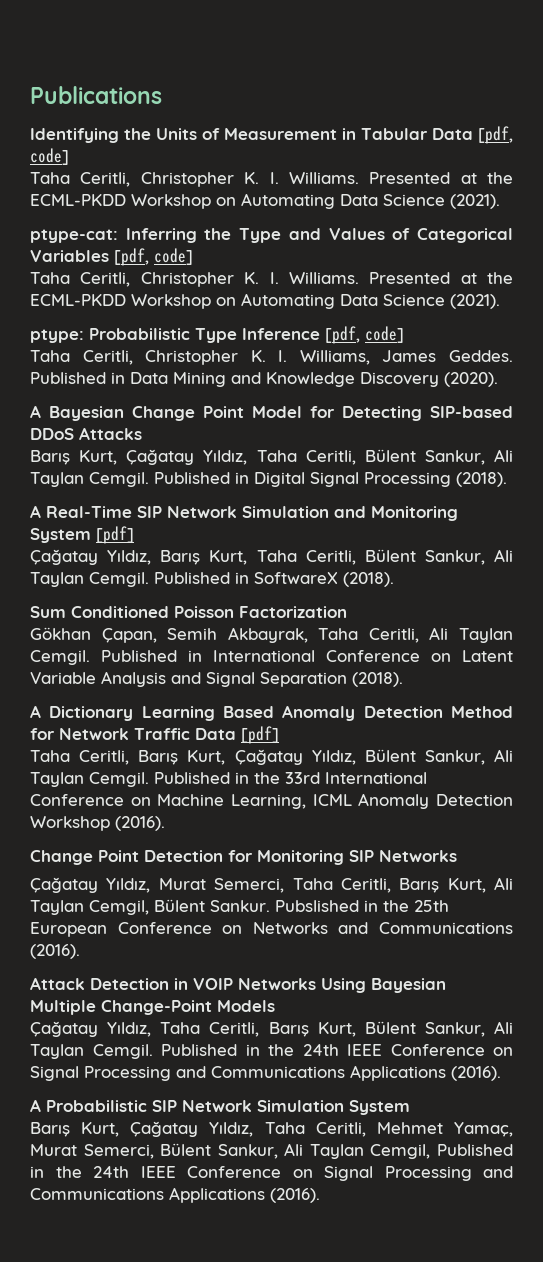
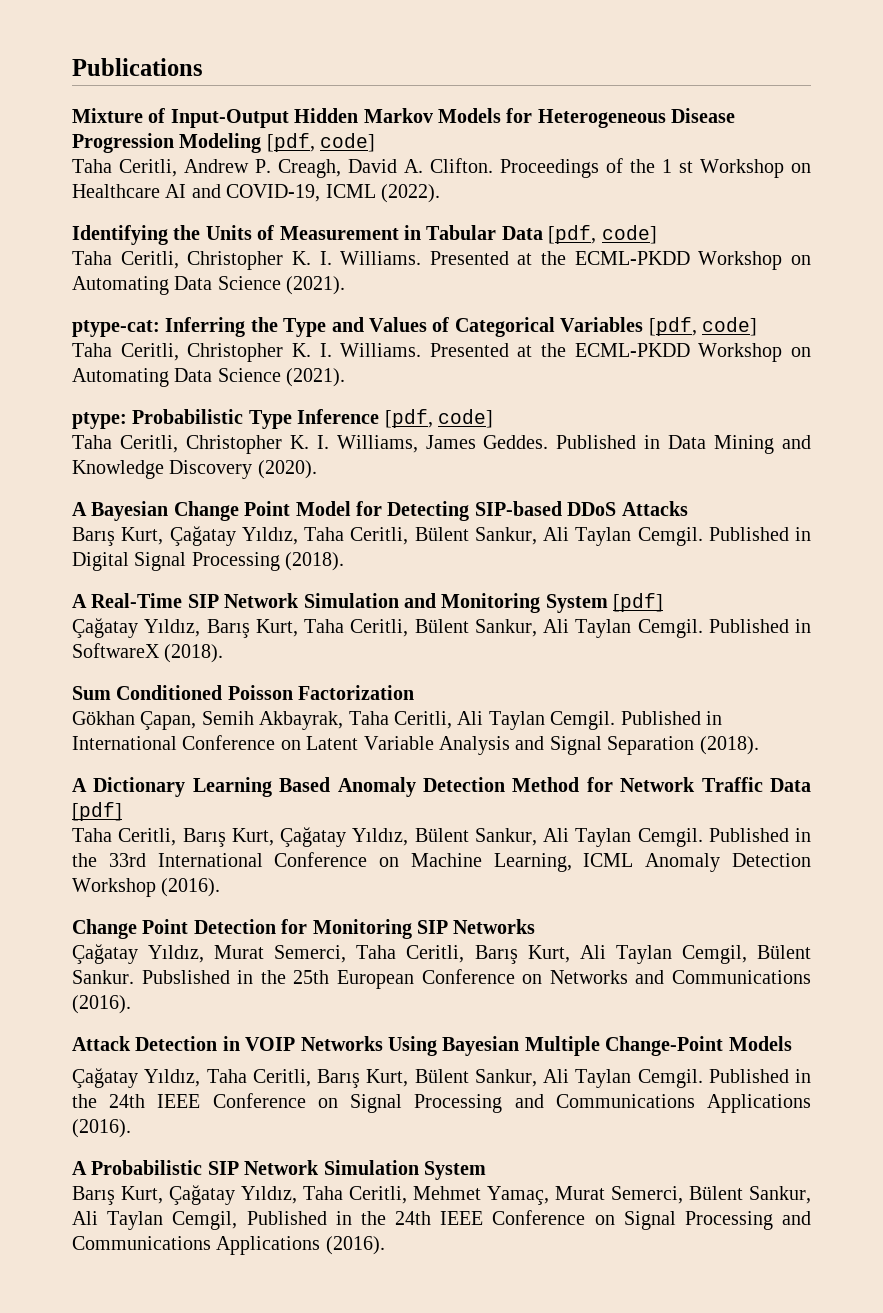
+ Mixture of Input-Output Hidden Markov Models for Heterogeneous Disease Progression Modeling [pdf, code]
+ Taha Ceritli, Andrew P. Creagh, David A. Clifton. Proceedings of the 1 st Workshop on Healthcare AI and COVID-19, ICML (2022).

